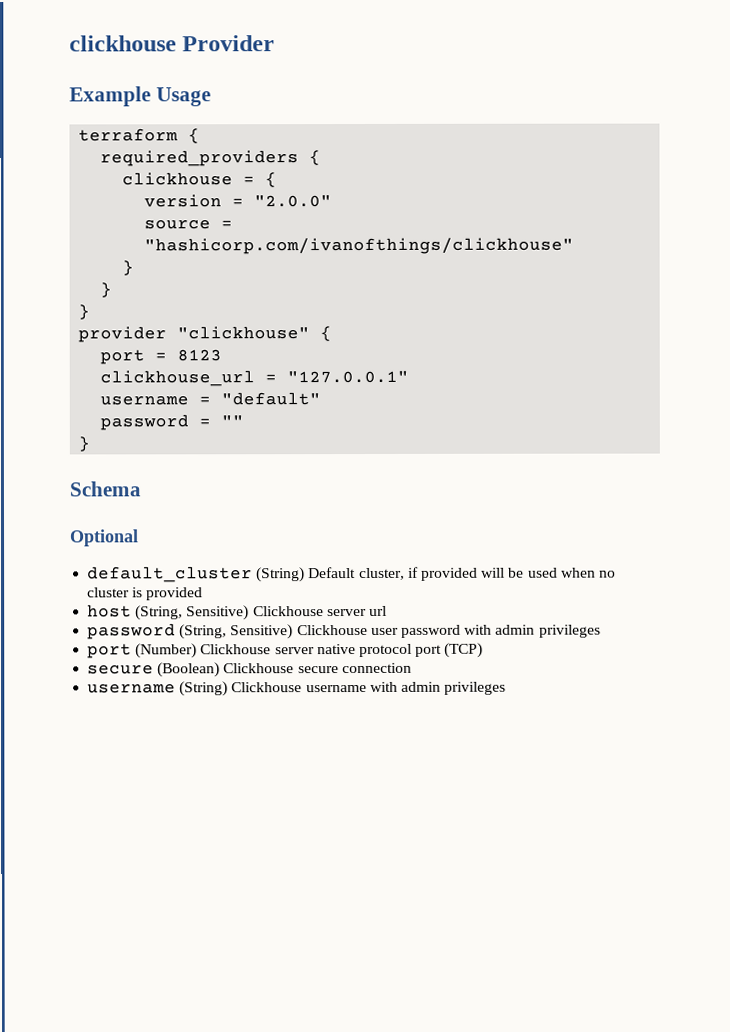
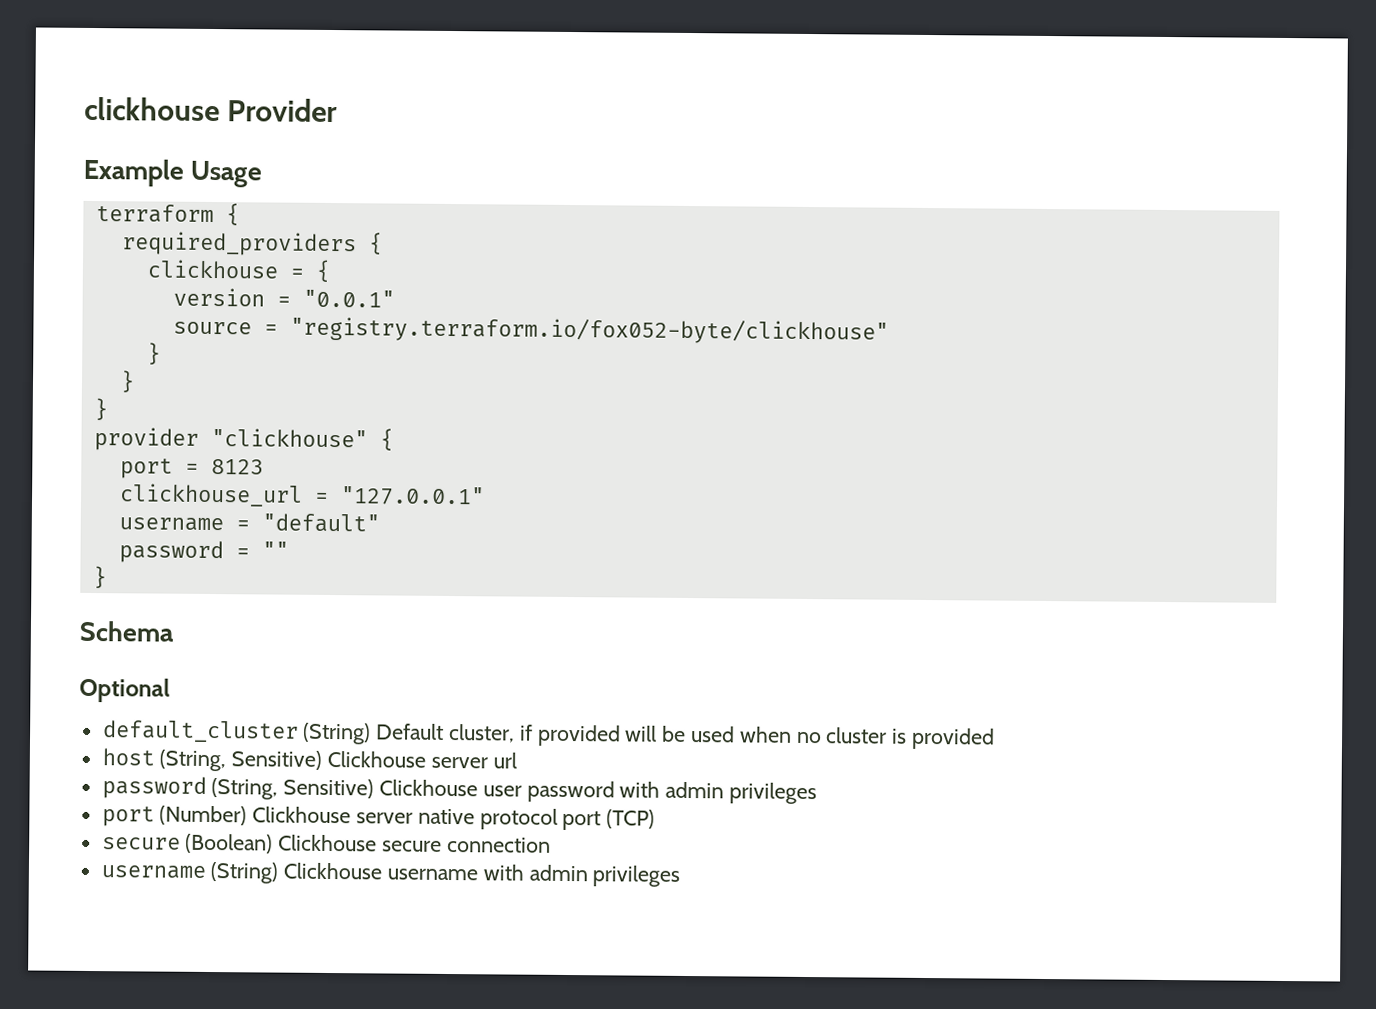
- version = "2.0.0"
+ version = "0.0.1"
- source = "hashicorp.com/ivanofthings/clickhouse"
+ source = "registry.terraform.io/fox052-byte/clickhouse"

